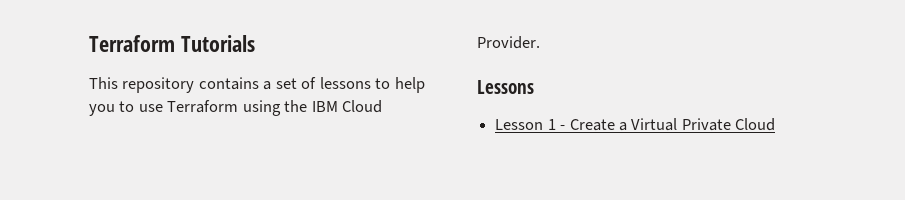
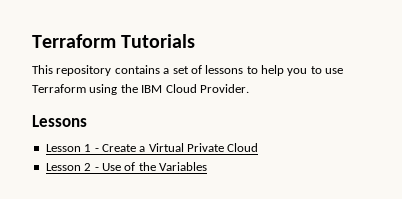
+ Lesson 2 - Use of the Variables

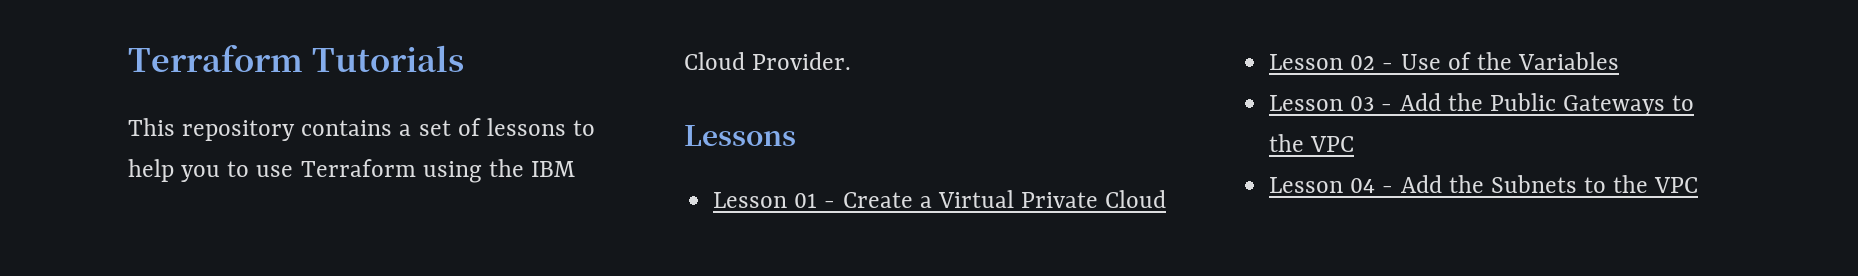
- Lesson 1 - Create a Virtual Private Cloud
+ Lesson 01 - Create a Virtual Private Cloud
- Lesson 2 - Use of the Variables
+ Lesson 02 - Use of the Variables
+ Lesson 03 - Add the Public Gateways to the VPC
+ Lesson 04 - Add the Subnets to the VPC

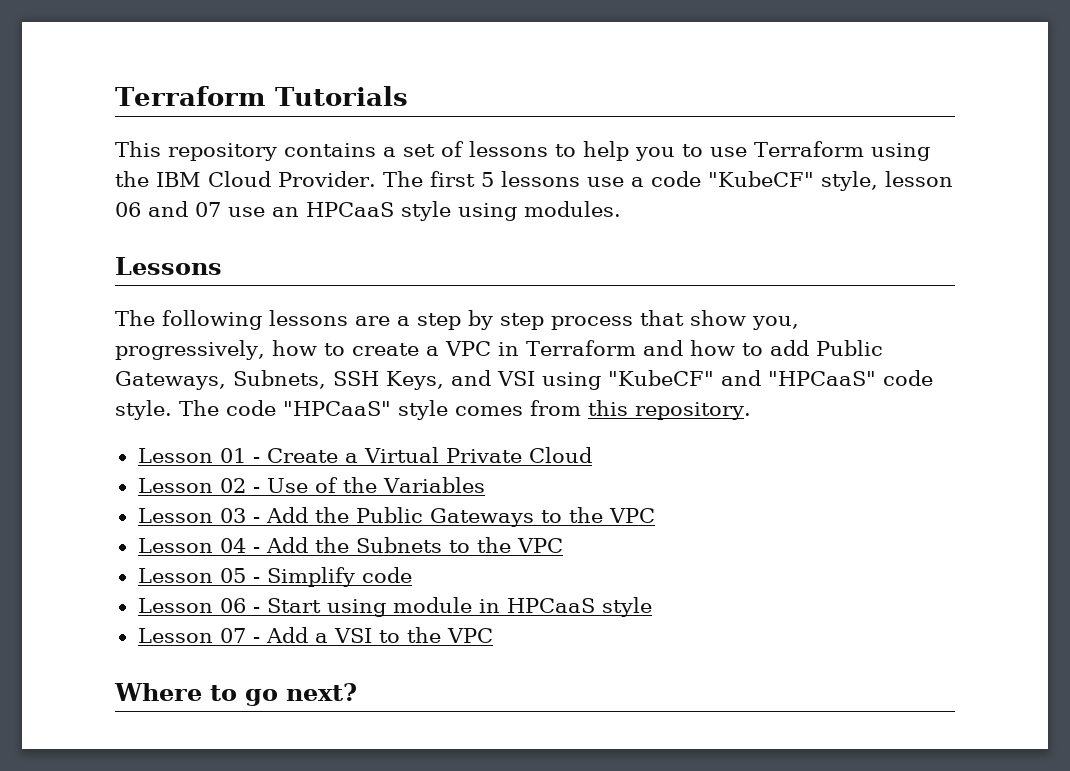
- This repository contains a set of lessons to help you to use Terraform using the IBM Cloud Provider.
+ This repository contains a set of lessons to help you to use Terraform using the IBM Cloud Provider. The first 5 lessons use a code "KubeCF" style, lesson 06 and 07 use an HPCaaS style using modules.
  Lessons
+ The following lessons are a step by step process that show you, progressively, how to create a VPC in Terraform and how to add Public Gateways, Subnets, SSH Keys, and VSI using "KubeCF" and "HPCaaS" code style. The code "HPCaaS" style comes from this repository.
+ Lesson 05 - Simplify code
+ Lesson 06 - Start using module in HPCaaS style
+ Lesson 07 - Add a VSI to the VPC
+ Where to go next?

